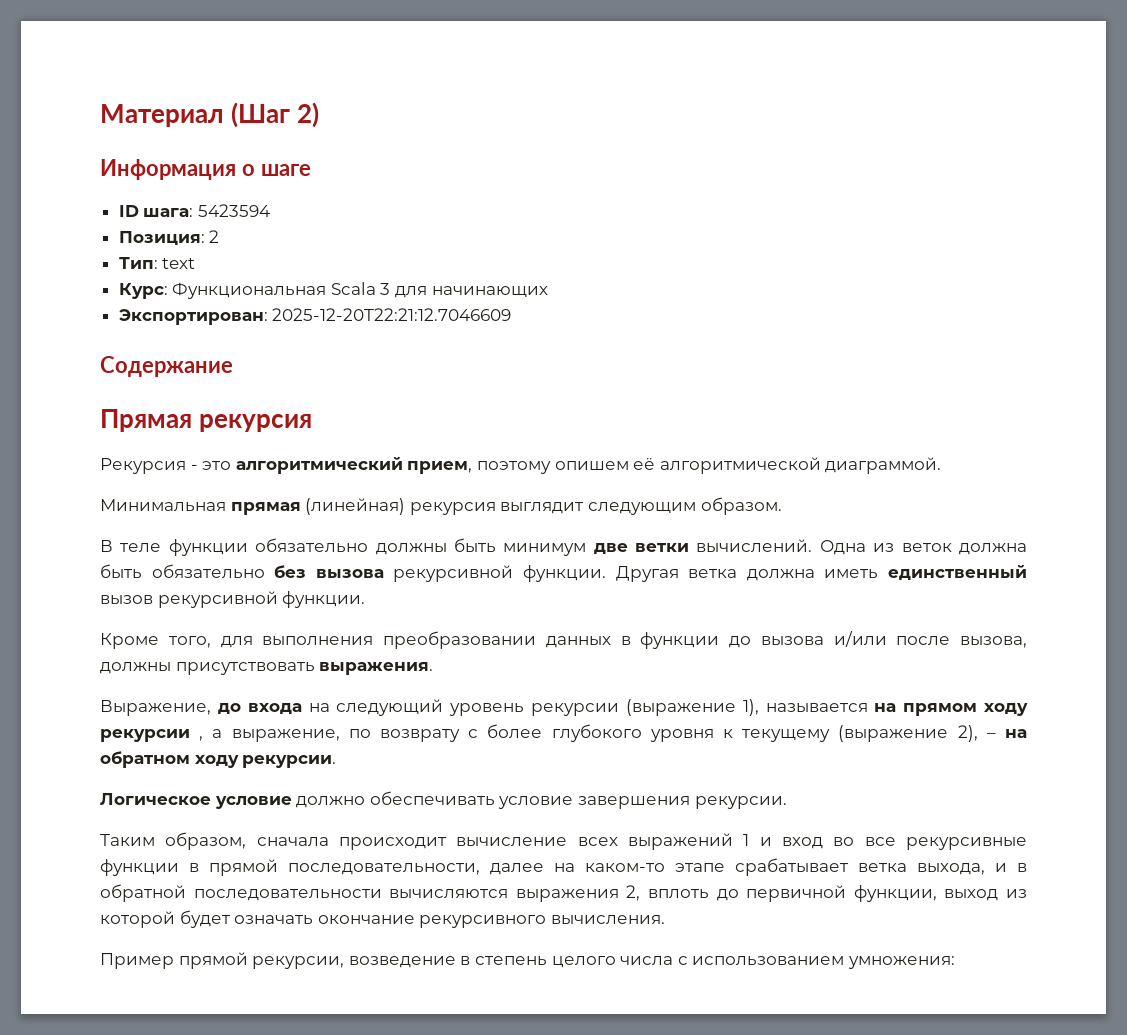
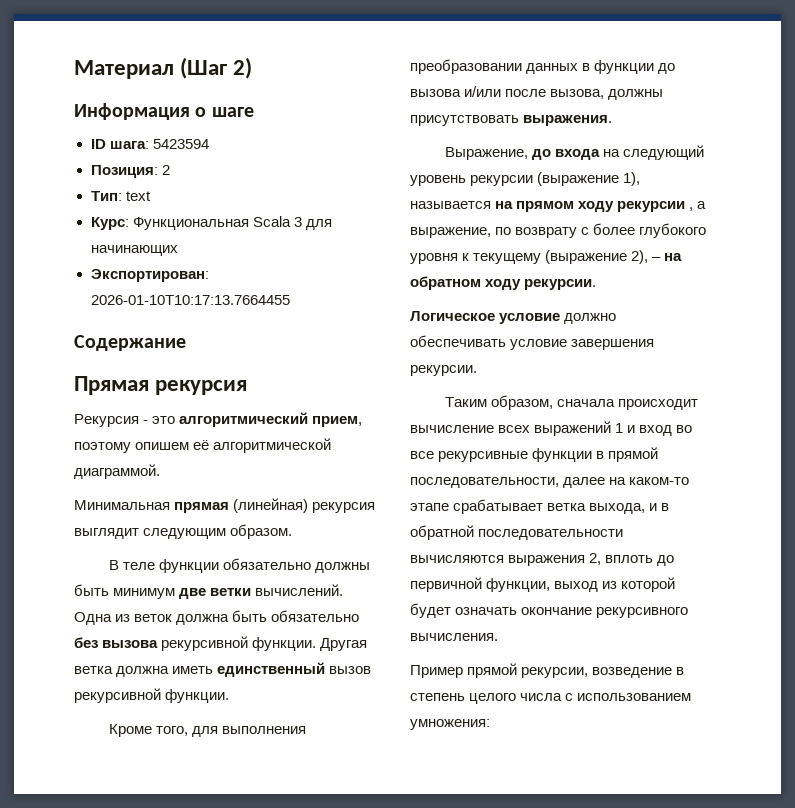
- Экспортирован: 2025-12-20T22:21:12.7046609
+ Экспортирован: 2026-01-10T10:17:13.7664455

